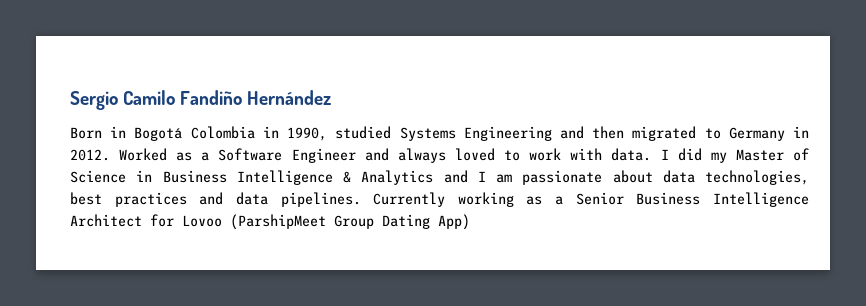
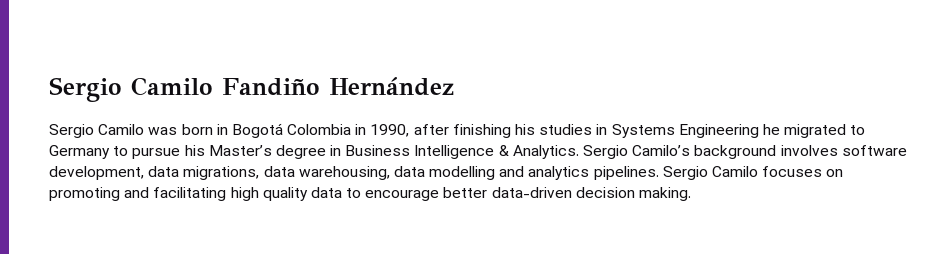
- Born in Bogotá Colombia in 1990, studied Systems Engineering and then migrated to Germany in 2012. Worked as a Software Engineer and always loved to work with data. I did my Master of Science in Business Intelligence & Analytics and I am passionate about data technologies, best practices and data pipelines. Currently working as a Senior Business Intelligence Architect for Lovoo (ParshipMeet Group Dating App)
+ Sergio Camilo was born in Bogotá Colombia in 1990, after finishing his studies in Systems Engineering he migrated to Germany to pursue his Master’s degree in Business Intelligence & Analytics. Sergio Camilo’s background involves software development, data migrations, data warehousing, data modelling and analytics pipelines. Sergio Camilo focuses on promoting and facilitating high quality data to encourage better data-driven decision making.

